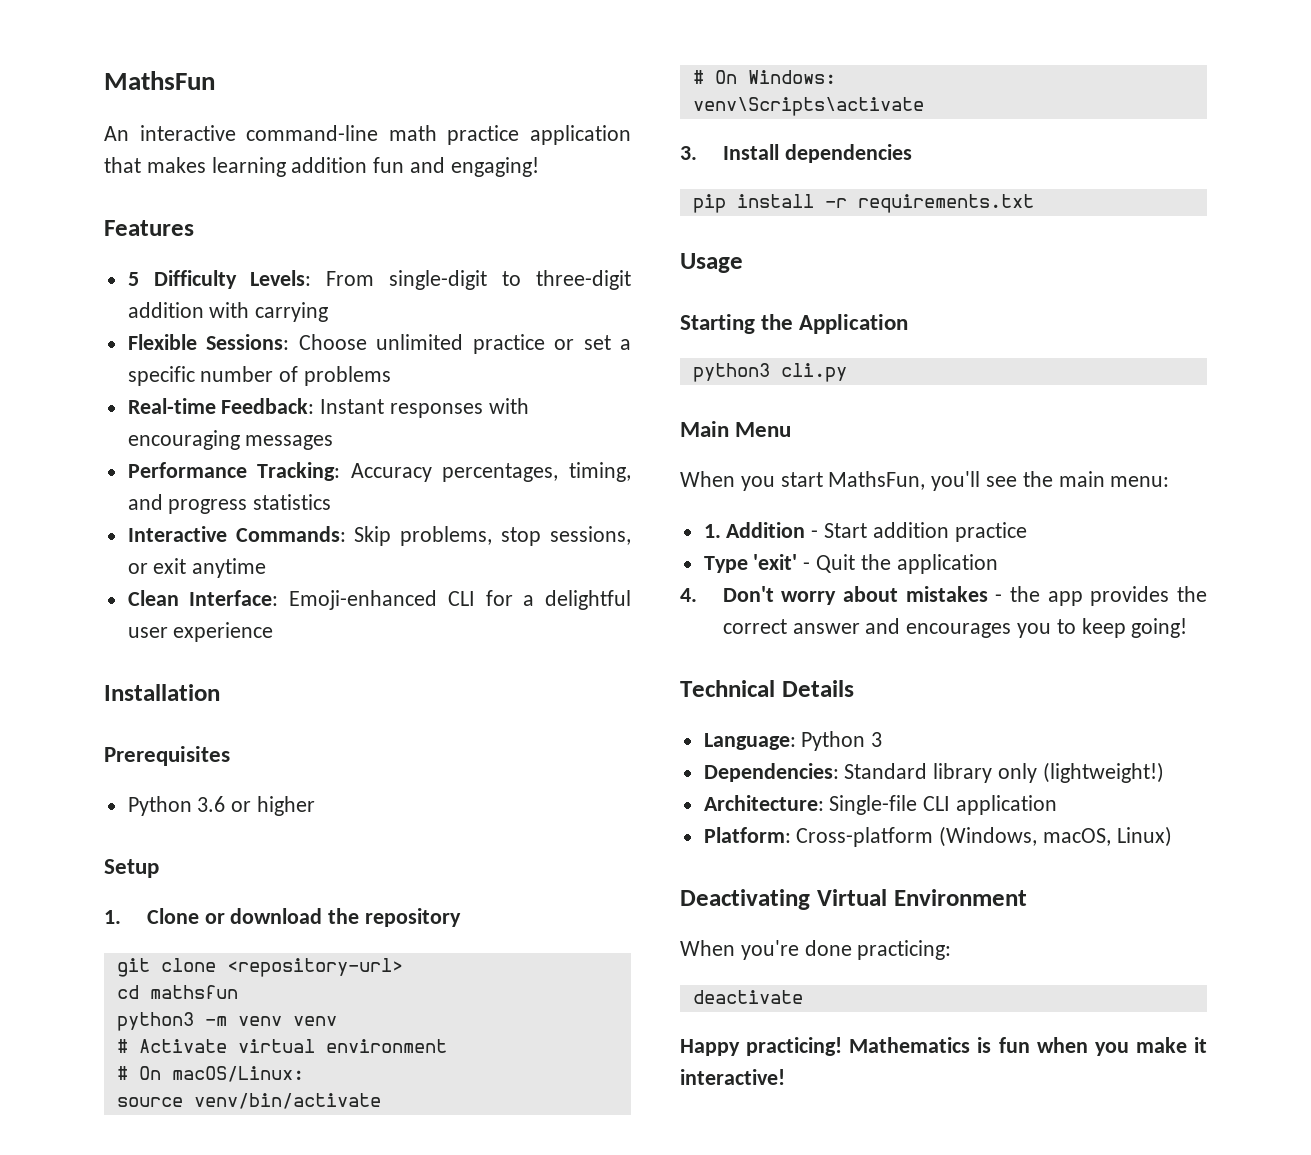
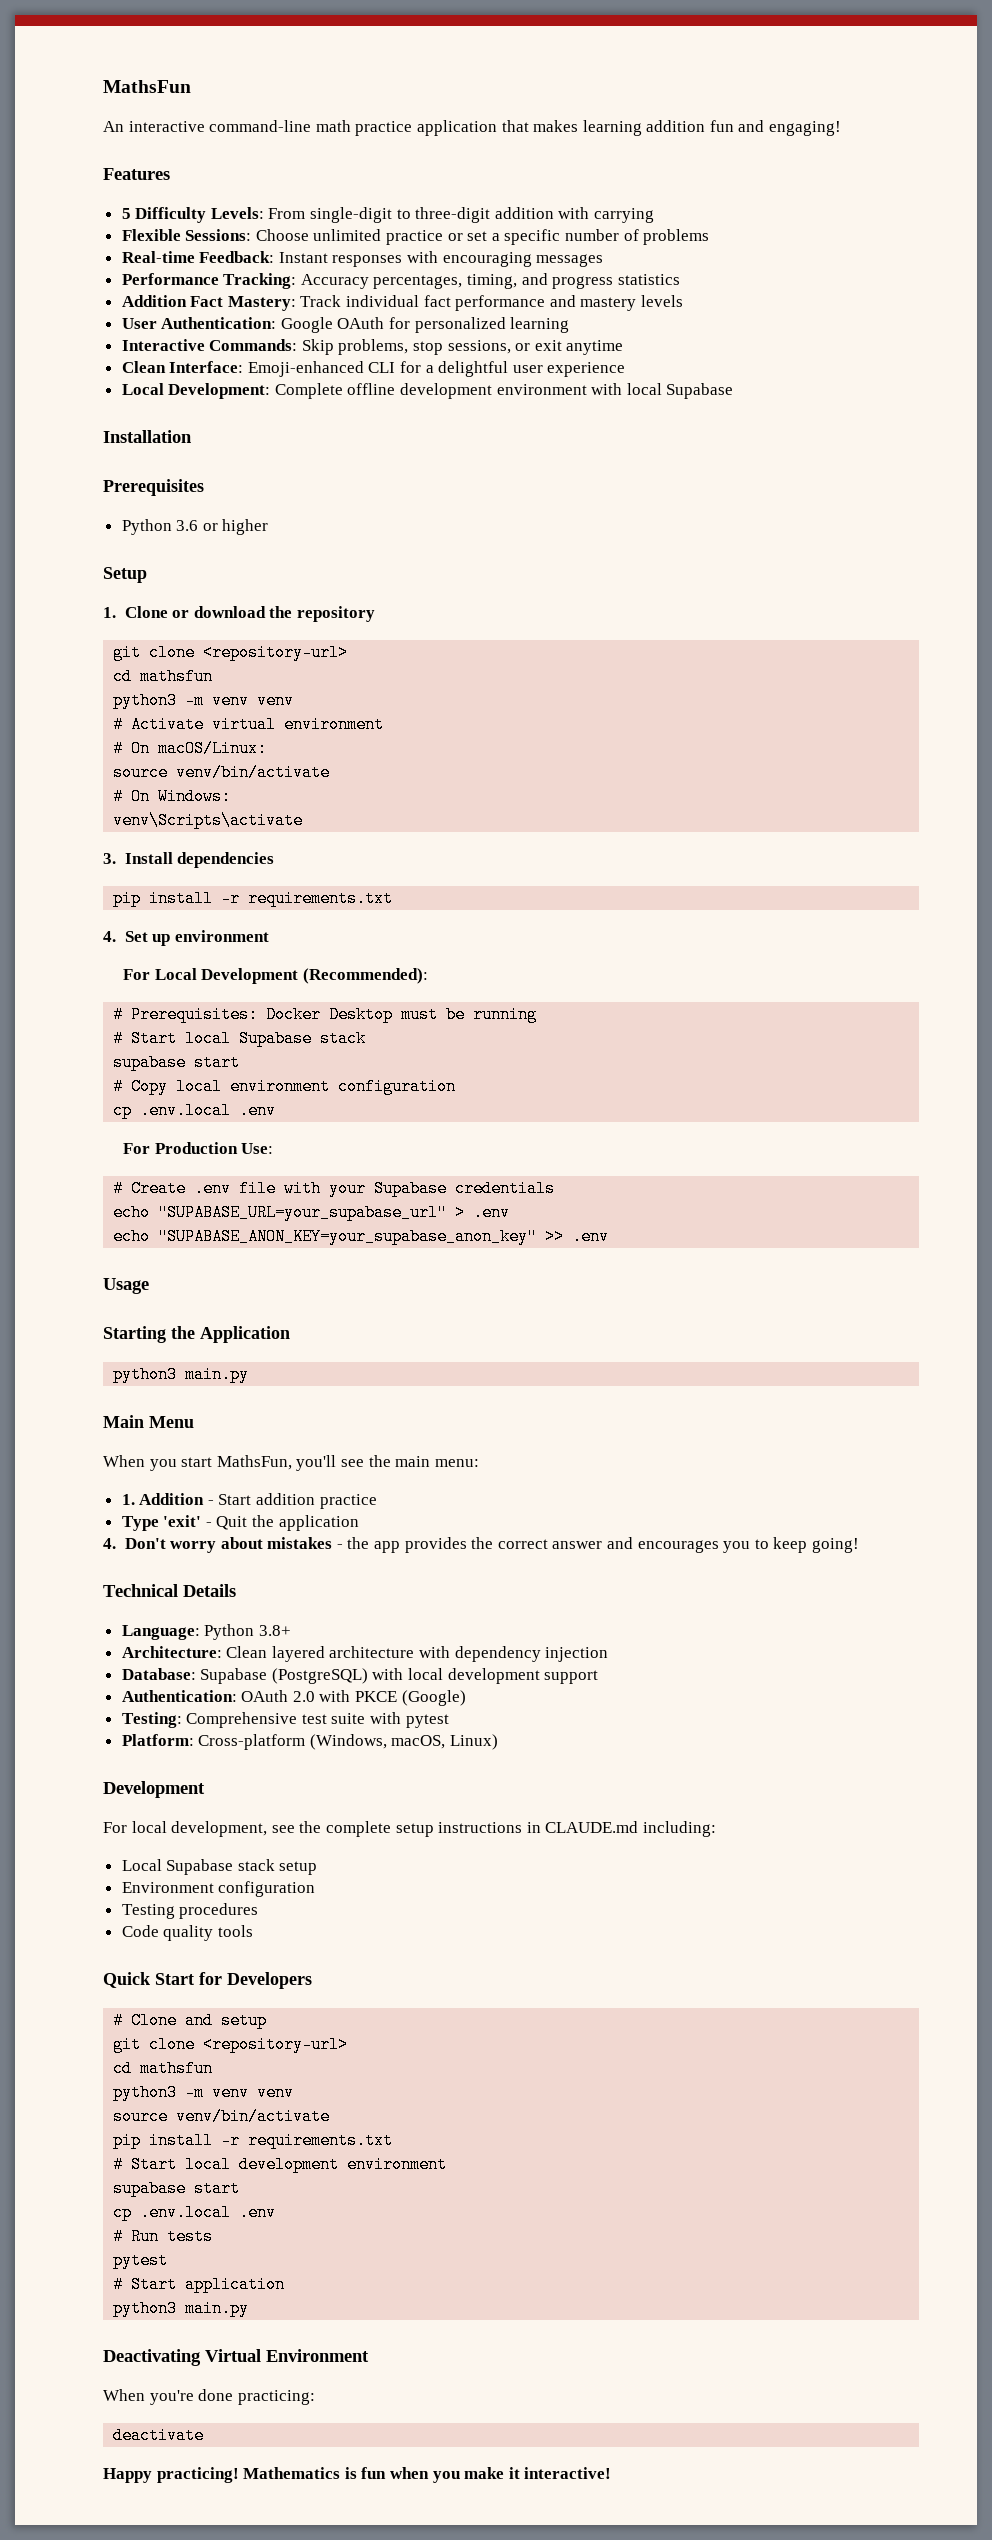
+ Addition Fact Mastery: Track individual fact performance and mastery levels
+ User Authentication: Google OAuth for personalized learning
+ Local Development: Complete offline development environment with local Supabase
+ 4. Set up environment
+ For Local Development (Recommended):
+ # Prerequisites: Docker Desktop must be running
+ # Start local Supabase stack
+ supabase start
+ # Copy local environment configuration
+ cp .env.local .env
+ For Production Use:
+ # Create .env file with your Supabase credentials
+ echo "SUPABASE_URL=your_supabase_url" > .env
+ echo "SUPABASE_ANON_KEY=your_supabase_anon_key" >> .env
  Starting the Application
- python3 cli.py
+ python3 main.py
- Language: Python 3
- Dependencies: Standard library only (lightweight!)
- Architecture: Single-file CLI application
+ Language: Python 3.8+
+ Architecture: Clean layered architecture with dependency injection
+ Database: Supabase (PostgreSQL) with local development support
+ Authentication: OAuth 2.0 with PKCE (Google)
+ Testing: Comprehensive test suite with pytest
  Platform: Cross-platform (Windows, macOS, Linux)
+ Development
+ For local development, see the complete setup instructions in CLAUDE.md including:
+ Local Supabase stack setup
+ Environment configuration
+ Testing procedures
+ Code quality tools
+ Quick Start for Developers
+ # Clone and setup
+ git clone <repository-url>
+ cd mathsfun
+ python3 -m venv venv
+ source venv/bin/activate
+ pip install -r requirements.txt
+ # Start local development environment
+ supabase start
+ cp .env.local .env
+ # Run tests
+ pytest
+ # Start application
+ python3 main.py

